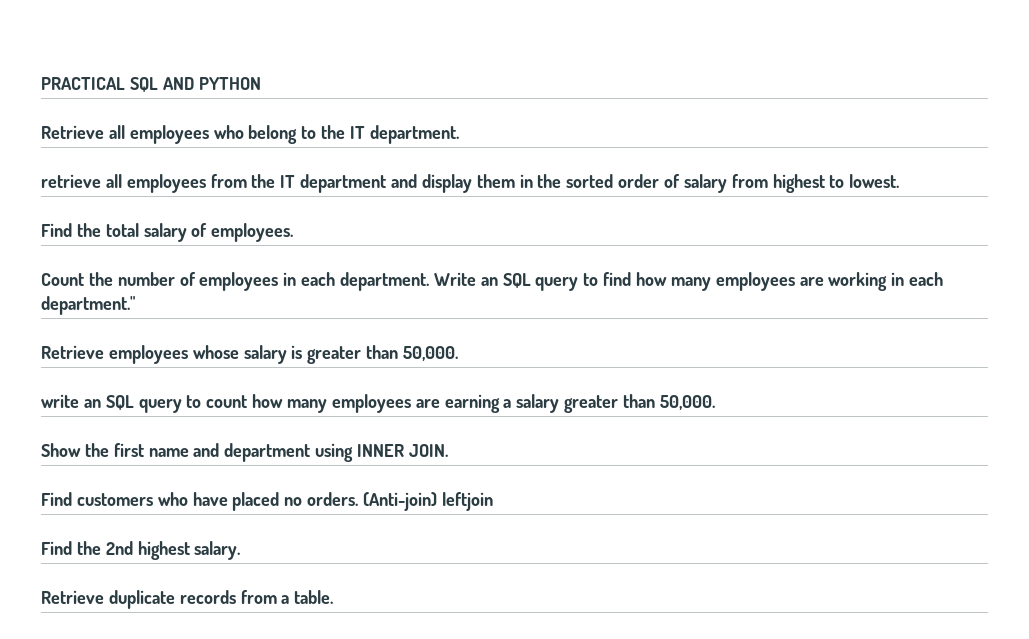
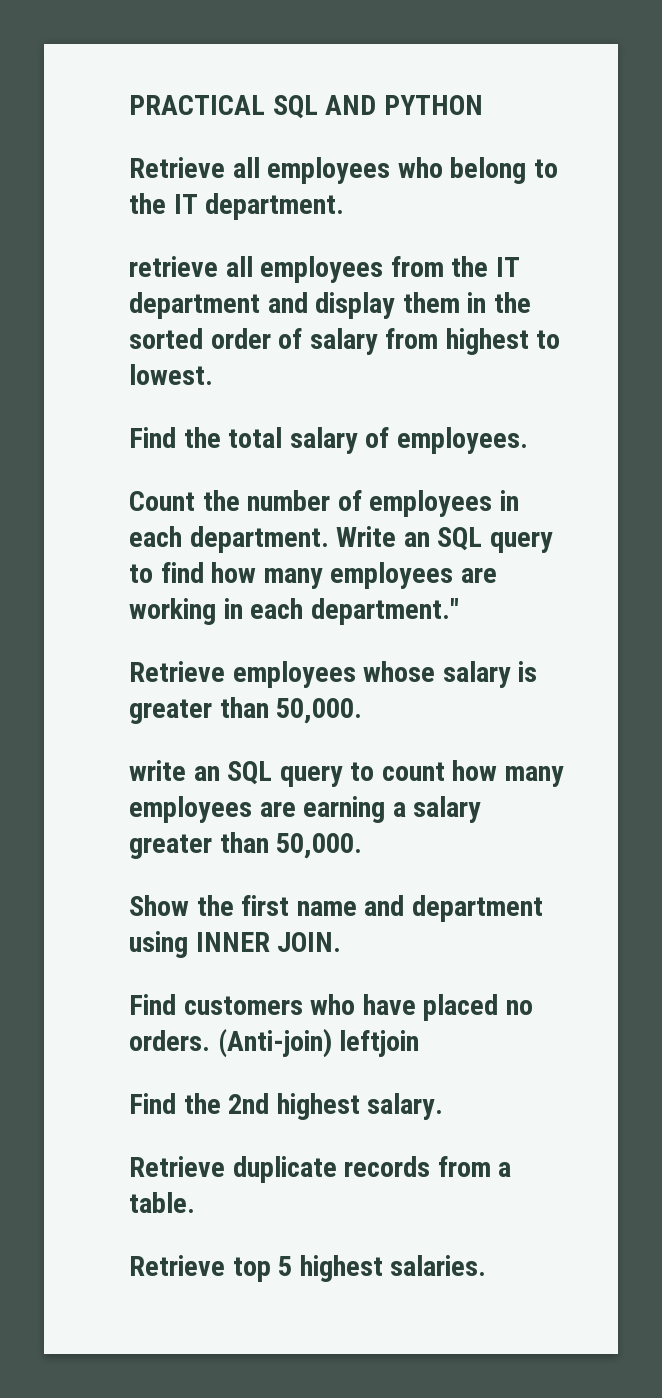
+ Retrieve top 5 highest salaries.

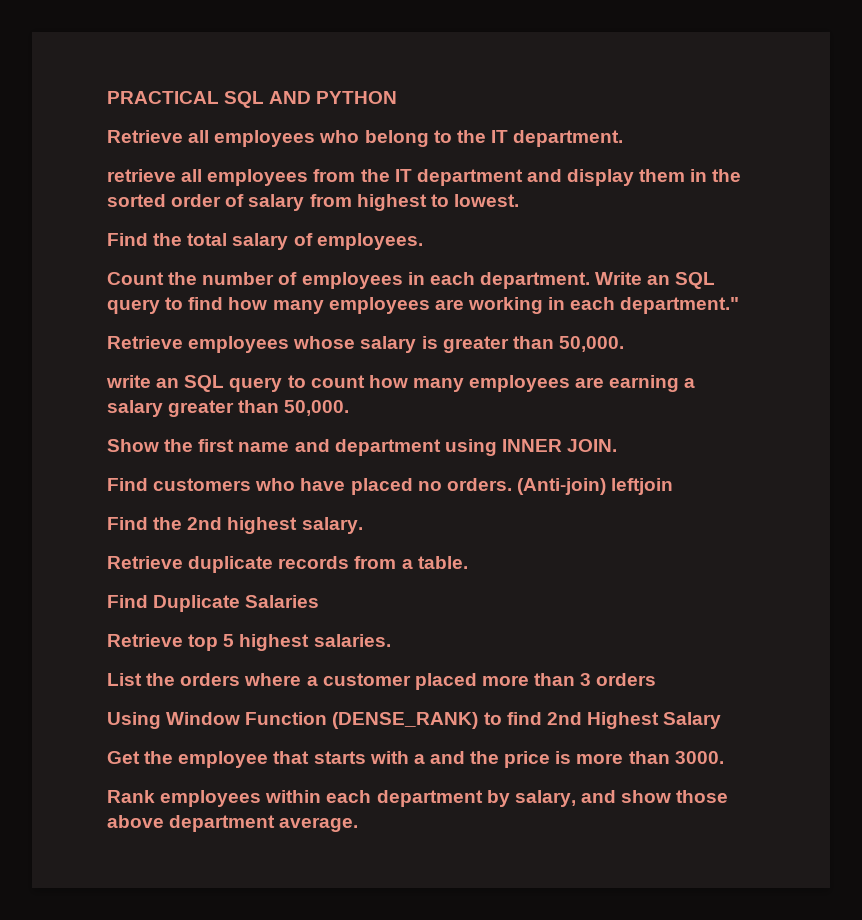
+ Find Duplicate Salaries
+ List the orders where a customer placed more than 3 orders
+ Using Window Function (DENSE_RANK) to find 2nd Highest Salary
+ Get the employee that starts with a and the price is more than 3000.
+ Rank employees within each department by salary, and show those above department average.

